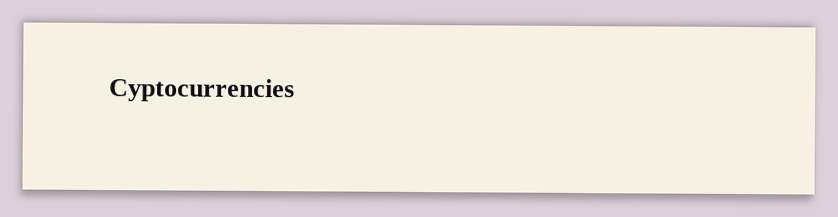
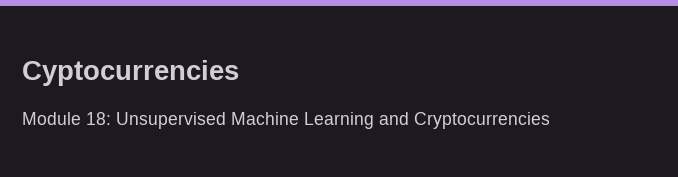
+ Module 18: Unsupervised Machine Learning and Cryptocurrencies

